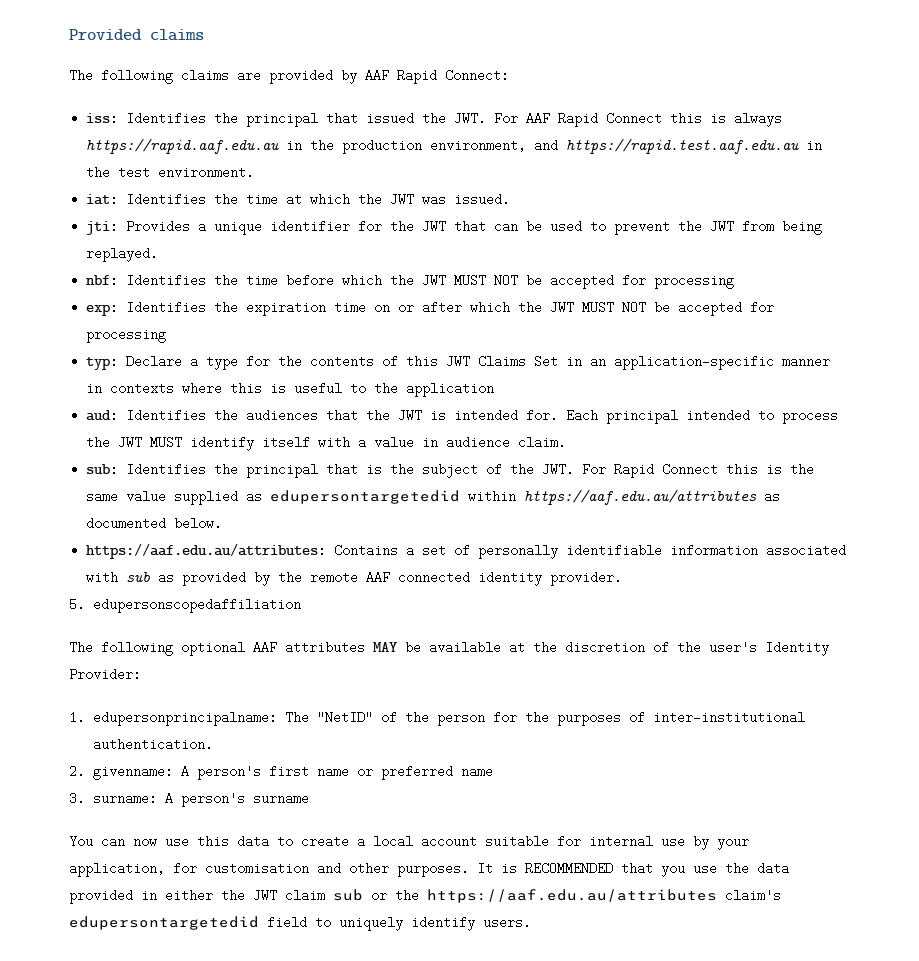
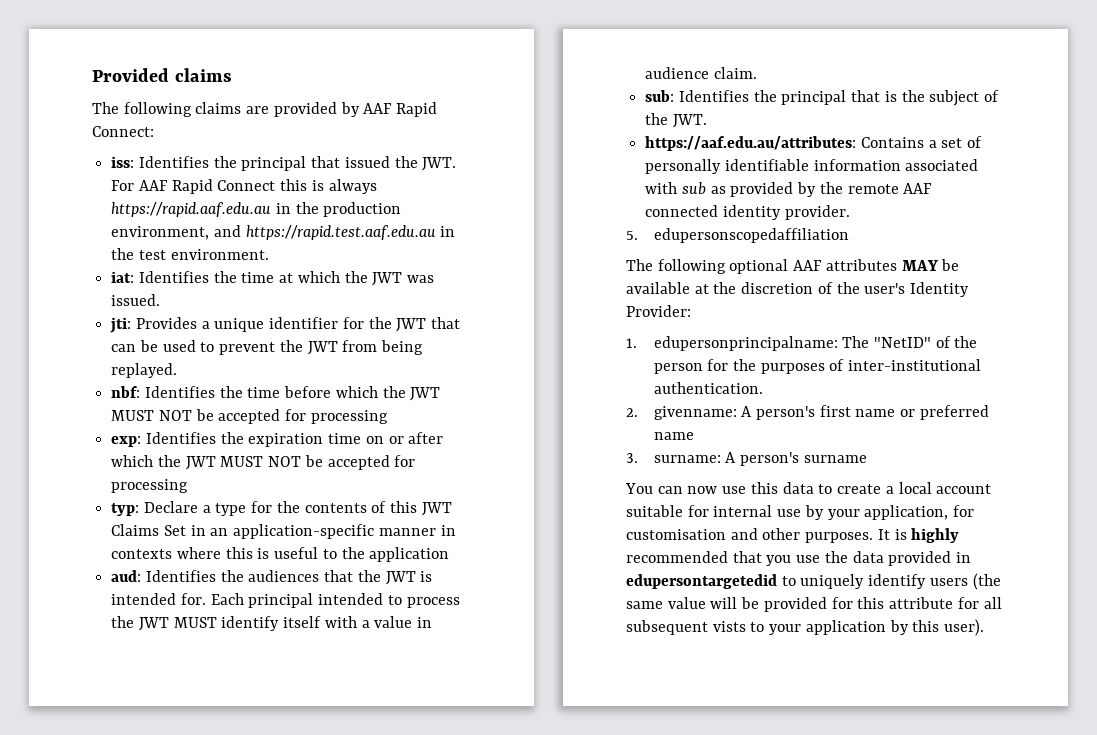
- sub: Identifies the principal that is the subject of the JWT. For Rapid Connect this is the same value supplied as edupersontargetedid within https://aaf.edu.au/attributes as documented below.
+ sub: Identifies the principal that is the subject of the JWT.
- It is RECOMMENDED that you use the data provided in either the JWT claim sub or the https://aaf.edu.au/attributes claim's edupersontargetedid field to uniquely identify users.
+ It is highly recommended that you use the data provided in edupersontargetedid to uniquely identify users (the same value will be provided for this attribute for all subsequent vists to your application by this user).

